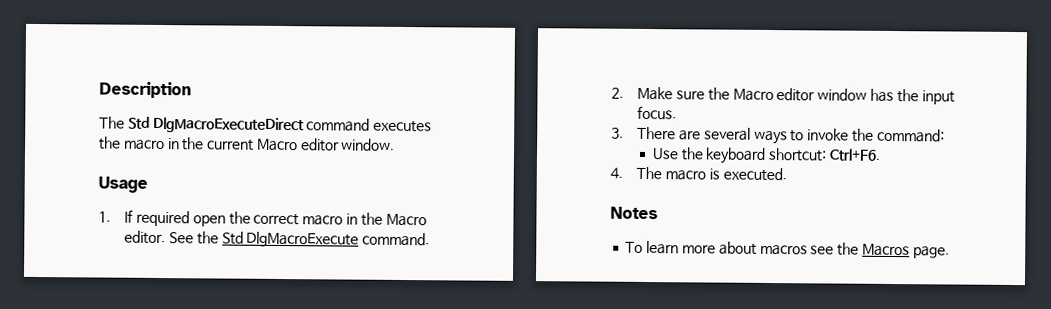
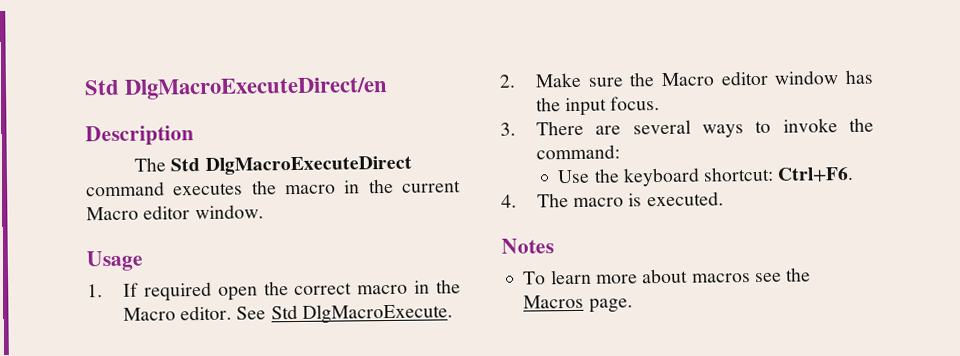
+ Std DlgMacroExecuteDirect/en
- See the Std DlgMacroExecute command.
+ See Std DlgMacroExecute.

